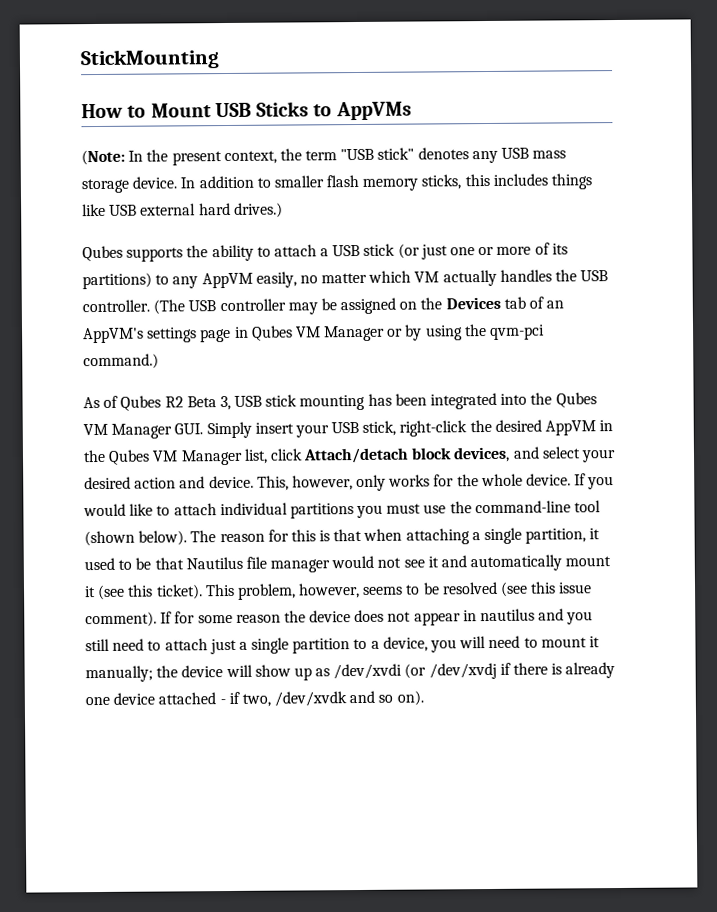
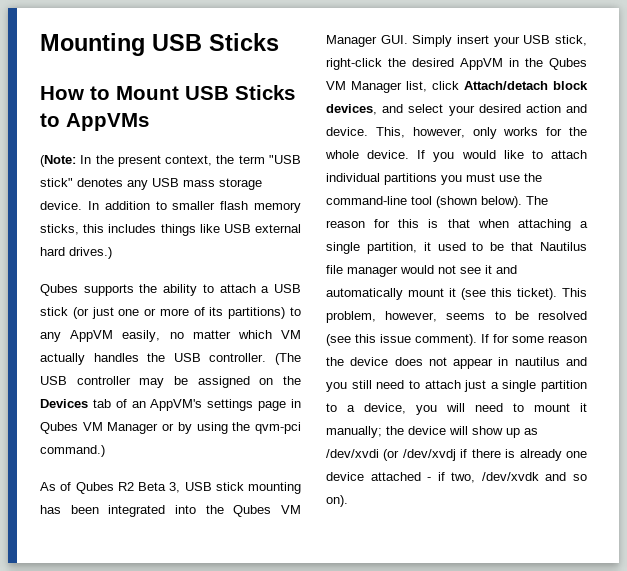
- StickMounting
+ Mounting USB Sticks

